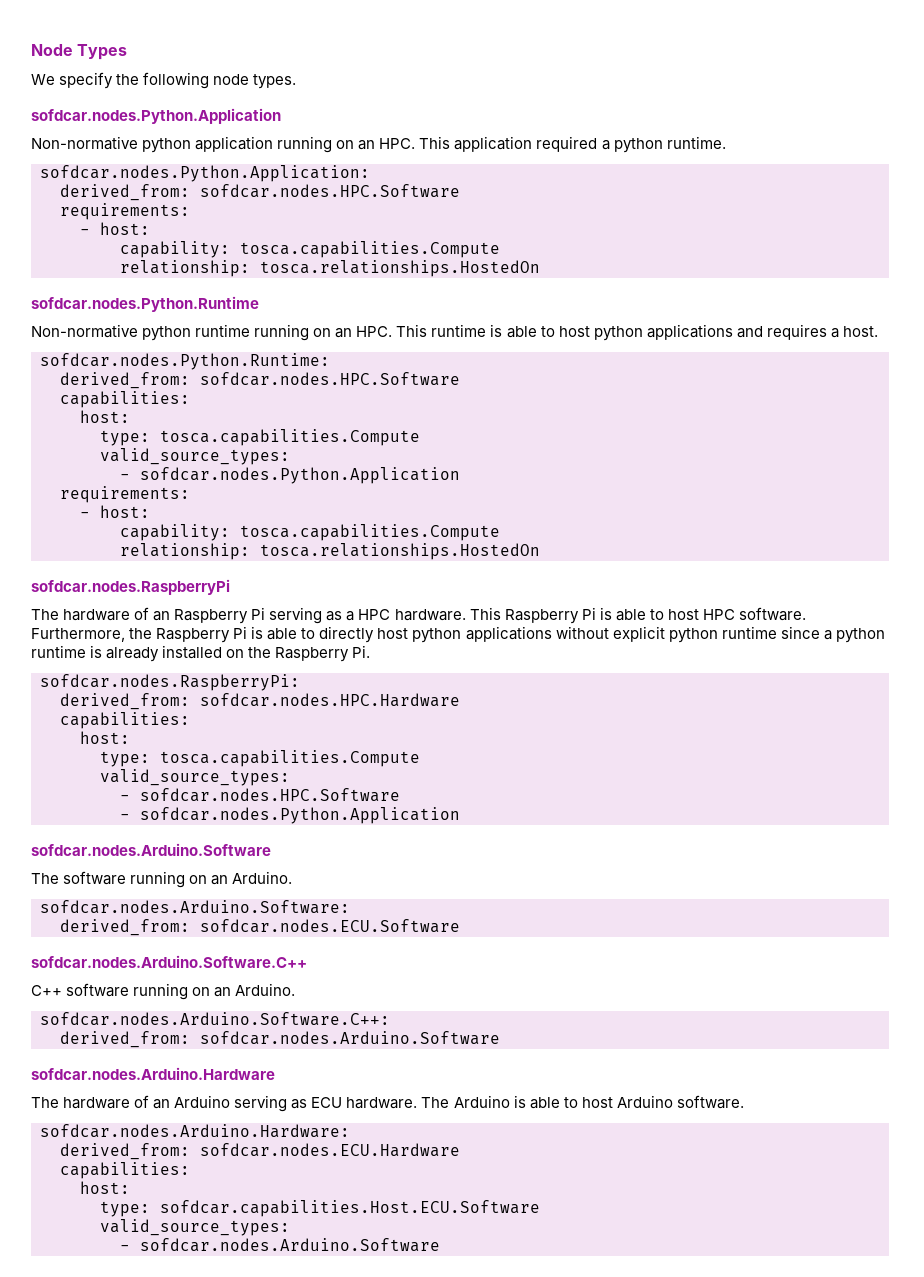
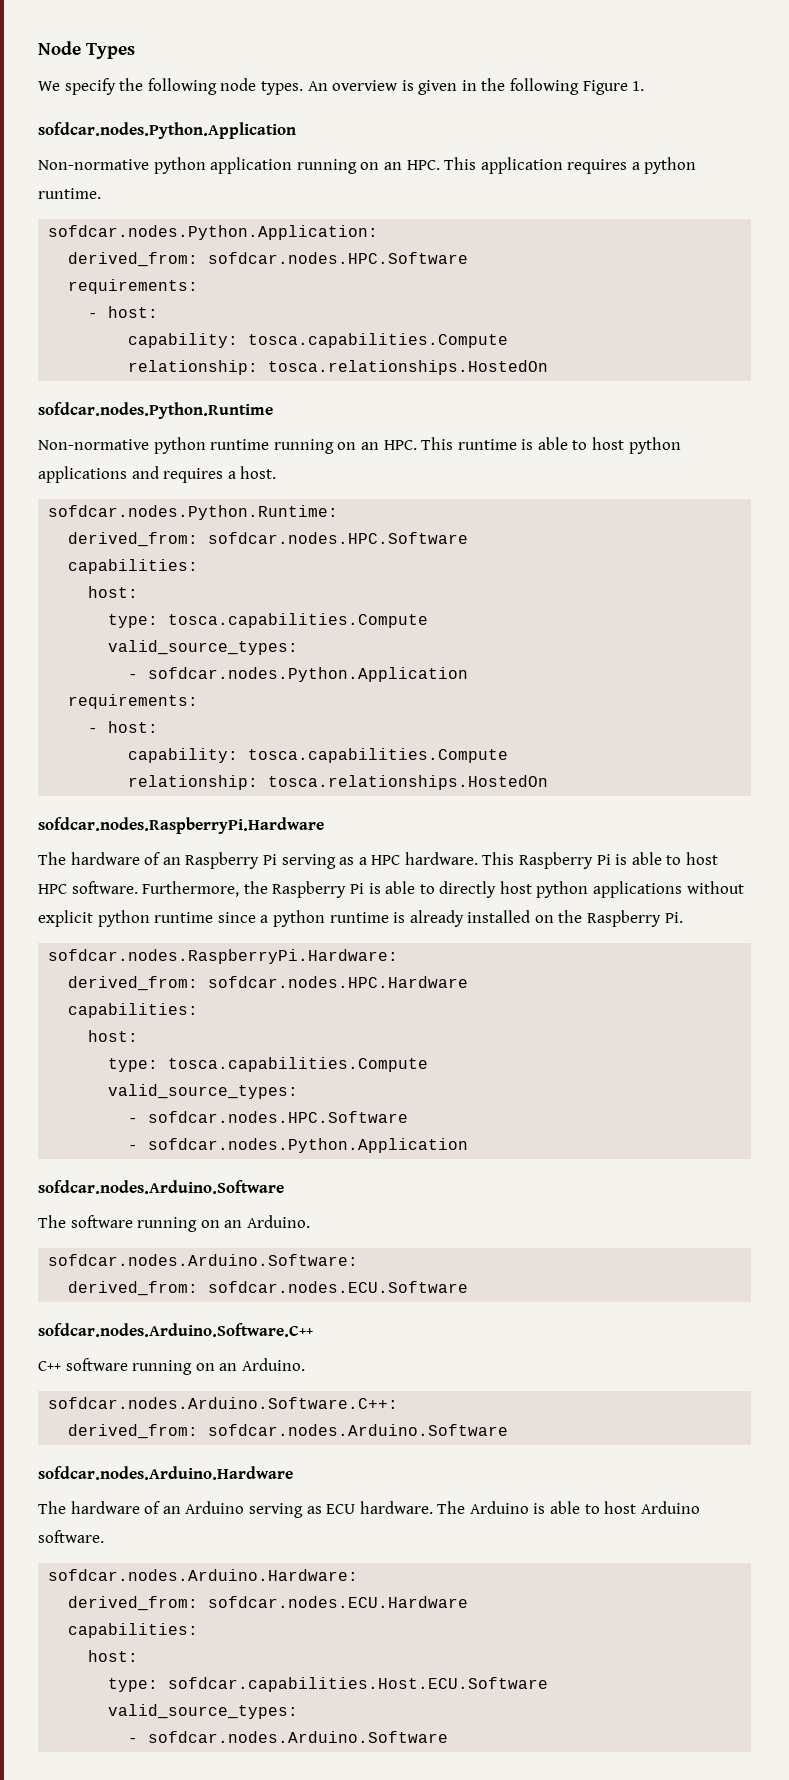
+ An overview is given in the following Figure 1.
- Non-normative python application running on an HPC. This application required a python runtime.
+ Non-normative python application running on an HPC. This application requires a python runtime.
- sofdcar.nodes.RaspberryPi
+ sofdcar.nodes.RaspberryPi.Hardware
- sofdcar.nodes.RaspberryPi:
+ sofdcar.nodes.RaspberryPi.Hardware:

